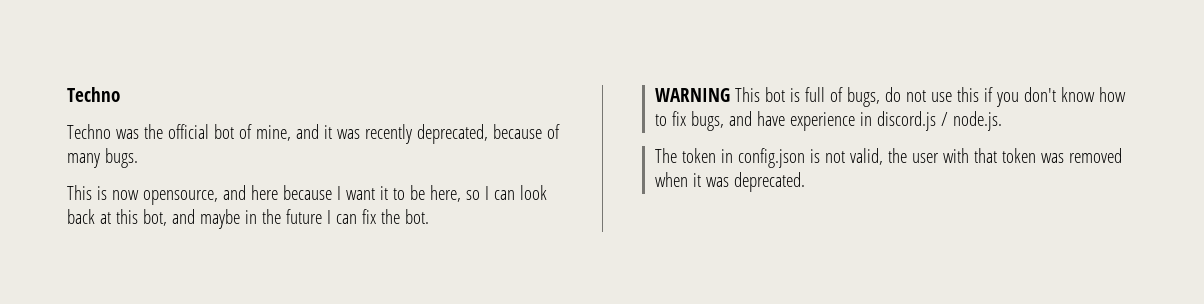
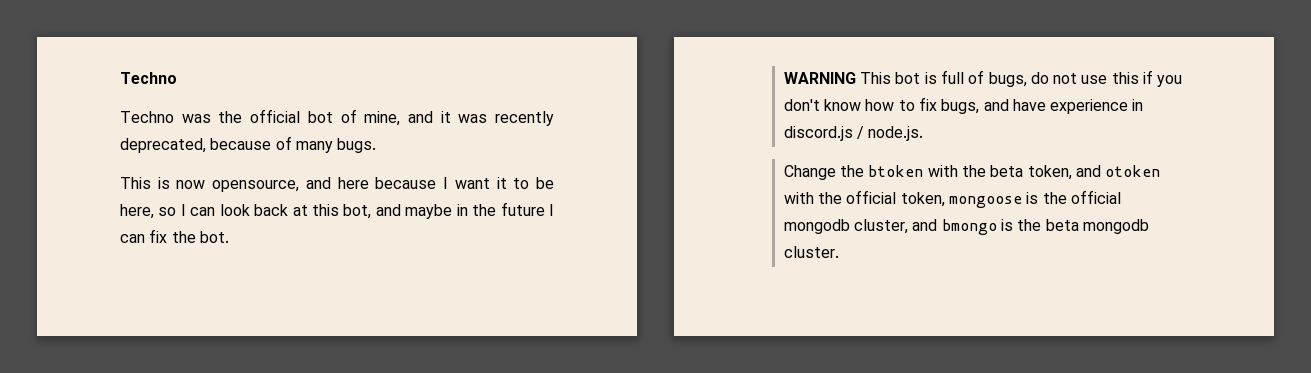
- The token in config.json is not valid, the user with that token was removed when it was deprecated.
+ Change the btoken with the beta token, and otoken with the official token, mongoose is the official mongodb cluster, and bmongo is the beta mongodb cluster.

